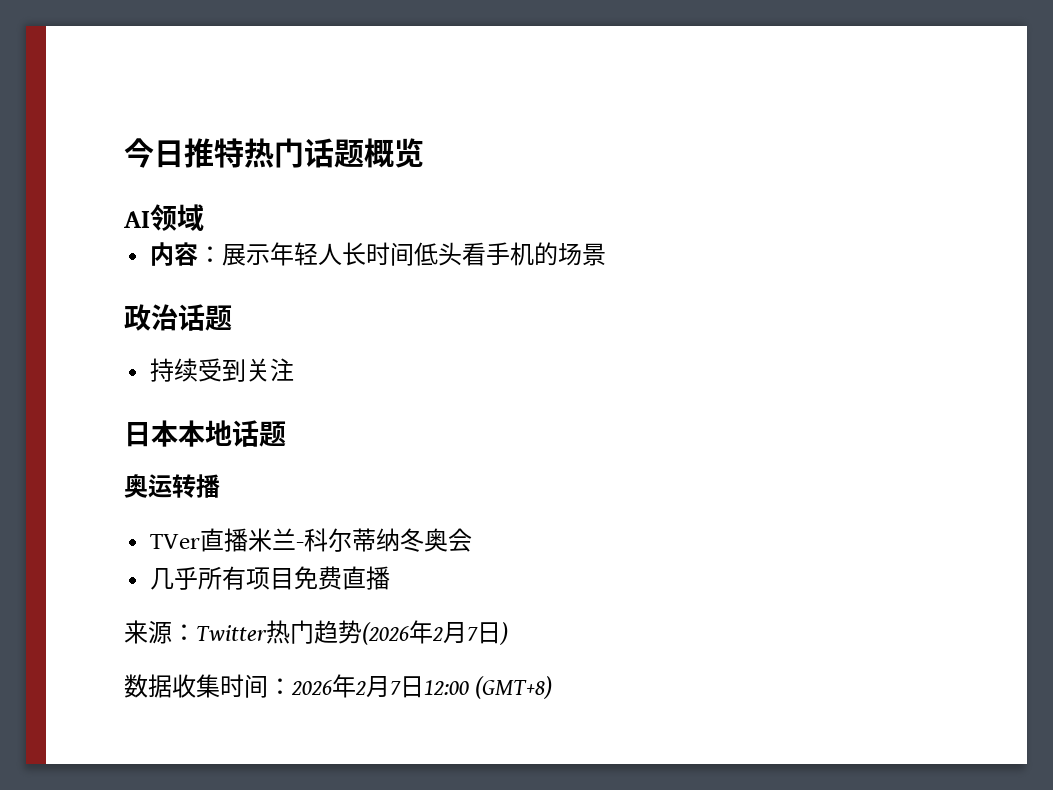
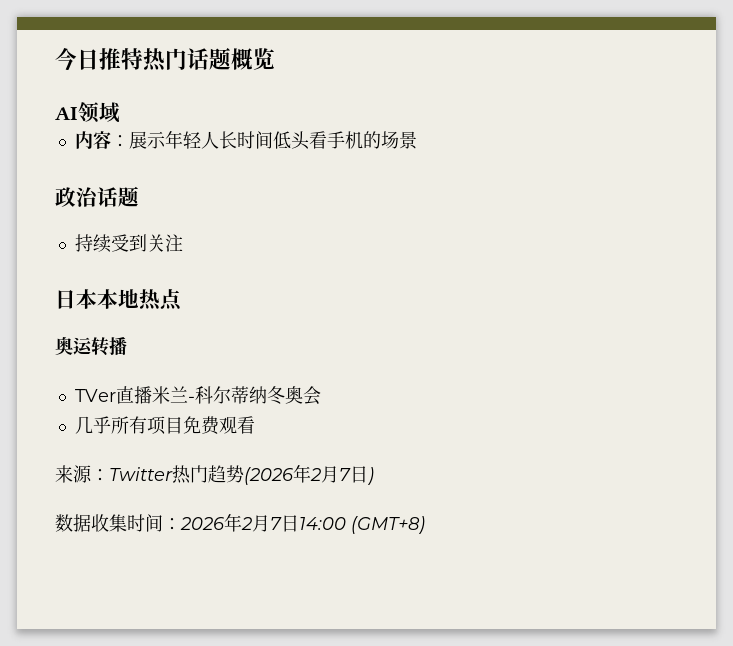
- 日本本地话题
+ 日本本地热点
- 几乎所有项目免费直播
+ 几乎所有项目免费观看
- 数据收集时间：2026年2月7日12:00 (GMT+8)
+ 数据收集时间：2026年2月7日14:00 (GMT+8)

